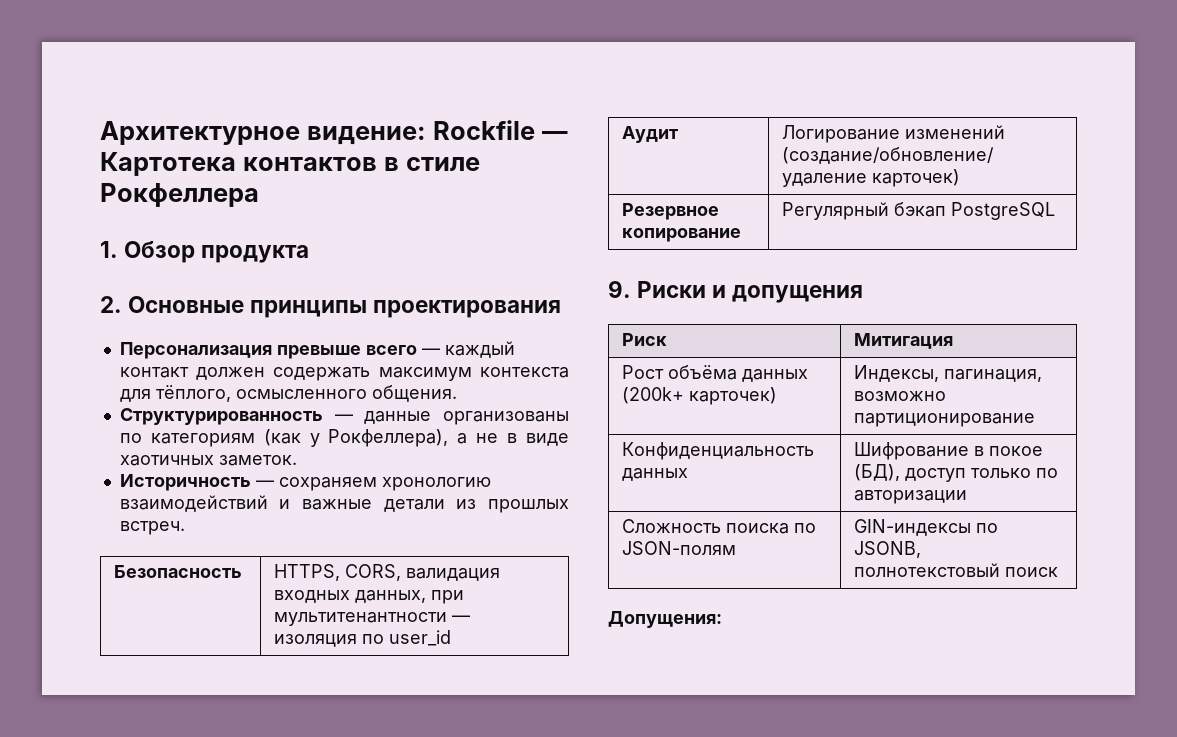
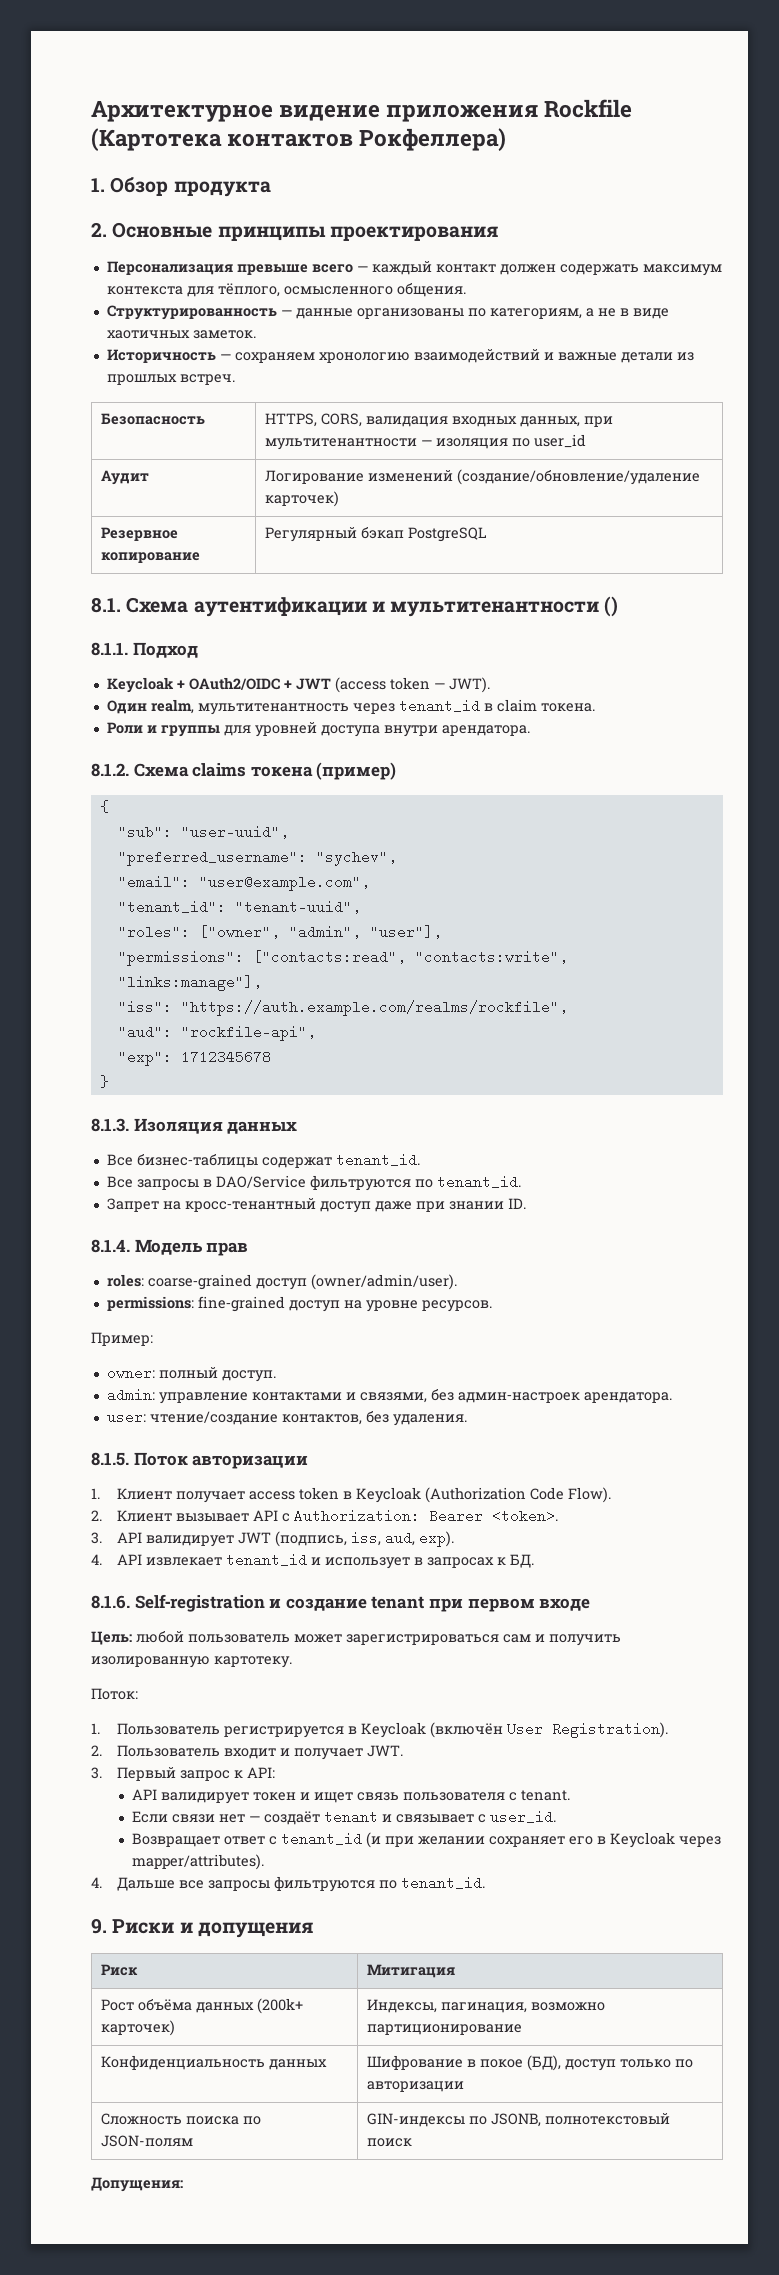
- Архитектурное видение: Rockfile — Картотека контактов в стиле Рокфеллера
+ Архитектурное видение приложения Rockfile (Картотека контактов Рокфеллера)
- Структурированность — данные организованы по категориям (как у Рокфеллера), а не в виде хаотичных заметок.
+ Структурированность — данные организованы по категориям, а не в виде хаотичных заметок.
+ 8.1. Схема аутентификации и мультитенантности ()
+ 8.1.1. Подход
+ Keycloak + OAuth2/OIDC + JWT (access token — JWT).
+ Один realm, мультитенантность через tenant_id в claim токена.
+ Роли и группы для уровней доступа внутри арендатора.
+ 8.1.2. Схема claims токена (пример)
+ {
+ "sub": "user-uuid",
+ "preferred_username": "sychev",
+ "email": "user@example.com",
+ "tenant_id": "tenant-uuid",
+ "roles": ["owner", "admin", "user"],
+ "permissions": ["contacts:read", "contacts:write", "links:manage"],
+ "iss": "https://auth.example.com/realms/rockfile",
+ "aud": "rockfile-api",
+ "exp": 1712345678
+ }
+ 8.1.3. Изоляция данных
+ Все бизнес‑таблицы содержат tenant_id.
+ Все запросы в DAO/Service фильтруются по tenant_id.
+ Запрет на кросс‑тенантный доступ даже при знании ID.
+ 8.1.4. Модель прав
+ roles: coarse‑grained доступ (owner/admin/user).
+ permissions: fine‑grained доступ на уровне ресурсов.
+ Пример:
+ owner: полный доступ.
+ admin: управление контактами и связями, без админ‑настроек арендатора.
+ user: чтение/создание контактов, без удаления.
+ 8.1.5. Поток авторизации
+ 1. Клиент получает access token в Keycloak (Authorization Code Flow).
+ 2. Клиент вызывает API с Authorization: Bearer <token>.
+ 3. API валидирует JWT (подпись, iss, aud, exp).
+ 4. API извлекает tenant_id и использует в запросах к БД.
+ 8.1.6. Self‑registration и создание tenant при первом входе
+ Цель: любой пользователь может зарегистрироваться сам и получить изолированную картотеку.
+ Поток:
+ 1. Пользователь регистрируется в Keycloak (включён User Registration).
+ 2. Пользователь входит и получает JWT.
+ 3. Первый запрос к API:
+ API валидирует токен и ищет связь пользователя с tenant.
+ Если связи нет — создаёт tenant и связывает с user_id.
+ Возвращает ответ с tenant_id (и при желании сохраняет его в Keycloak через mapper/attributes).
+ 4. Дальше все запросы фильтруются по tenant_id.

